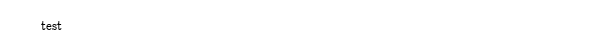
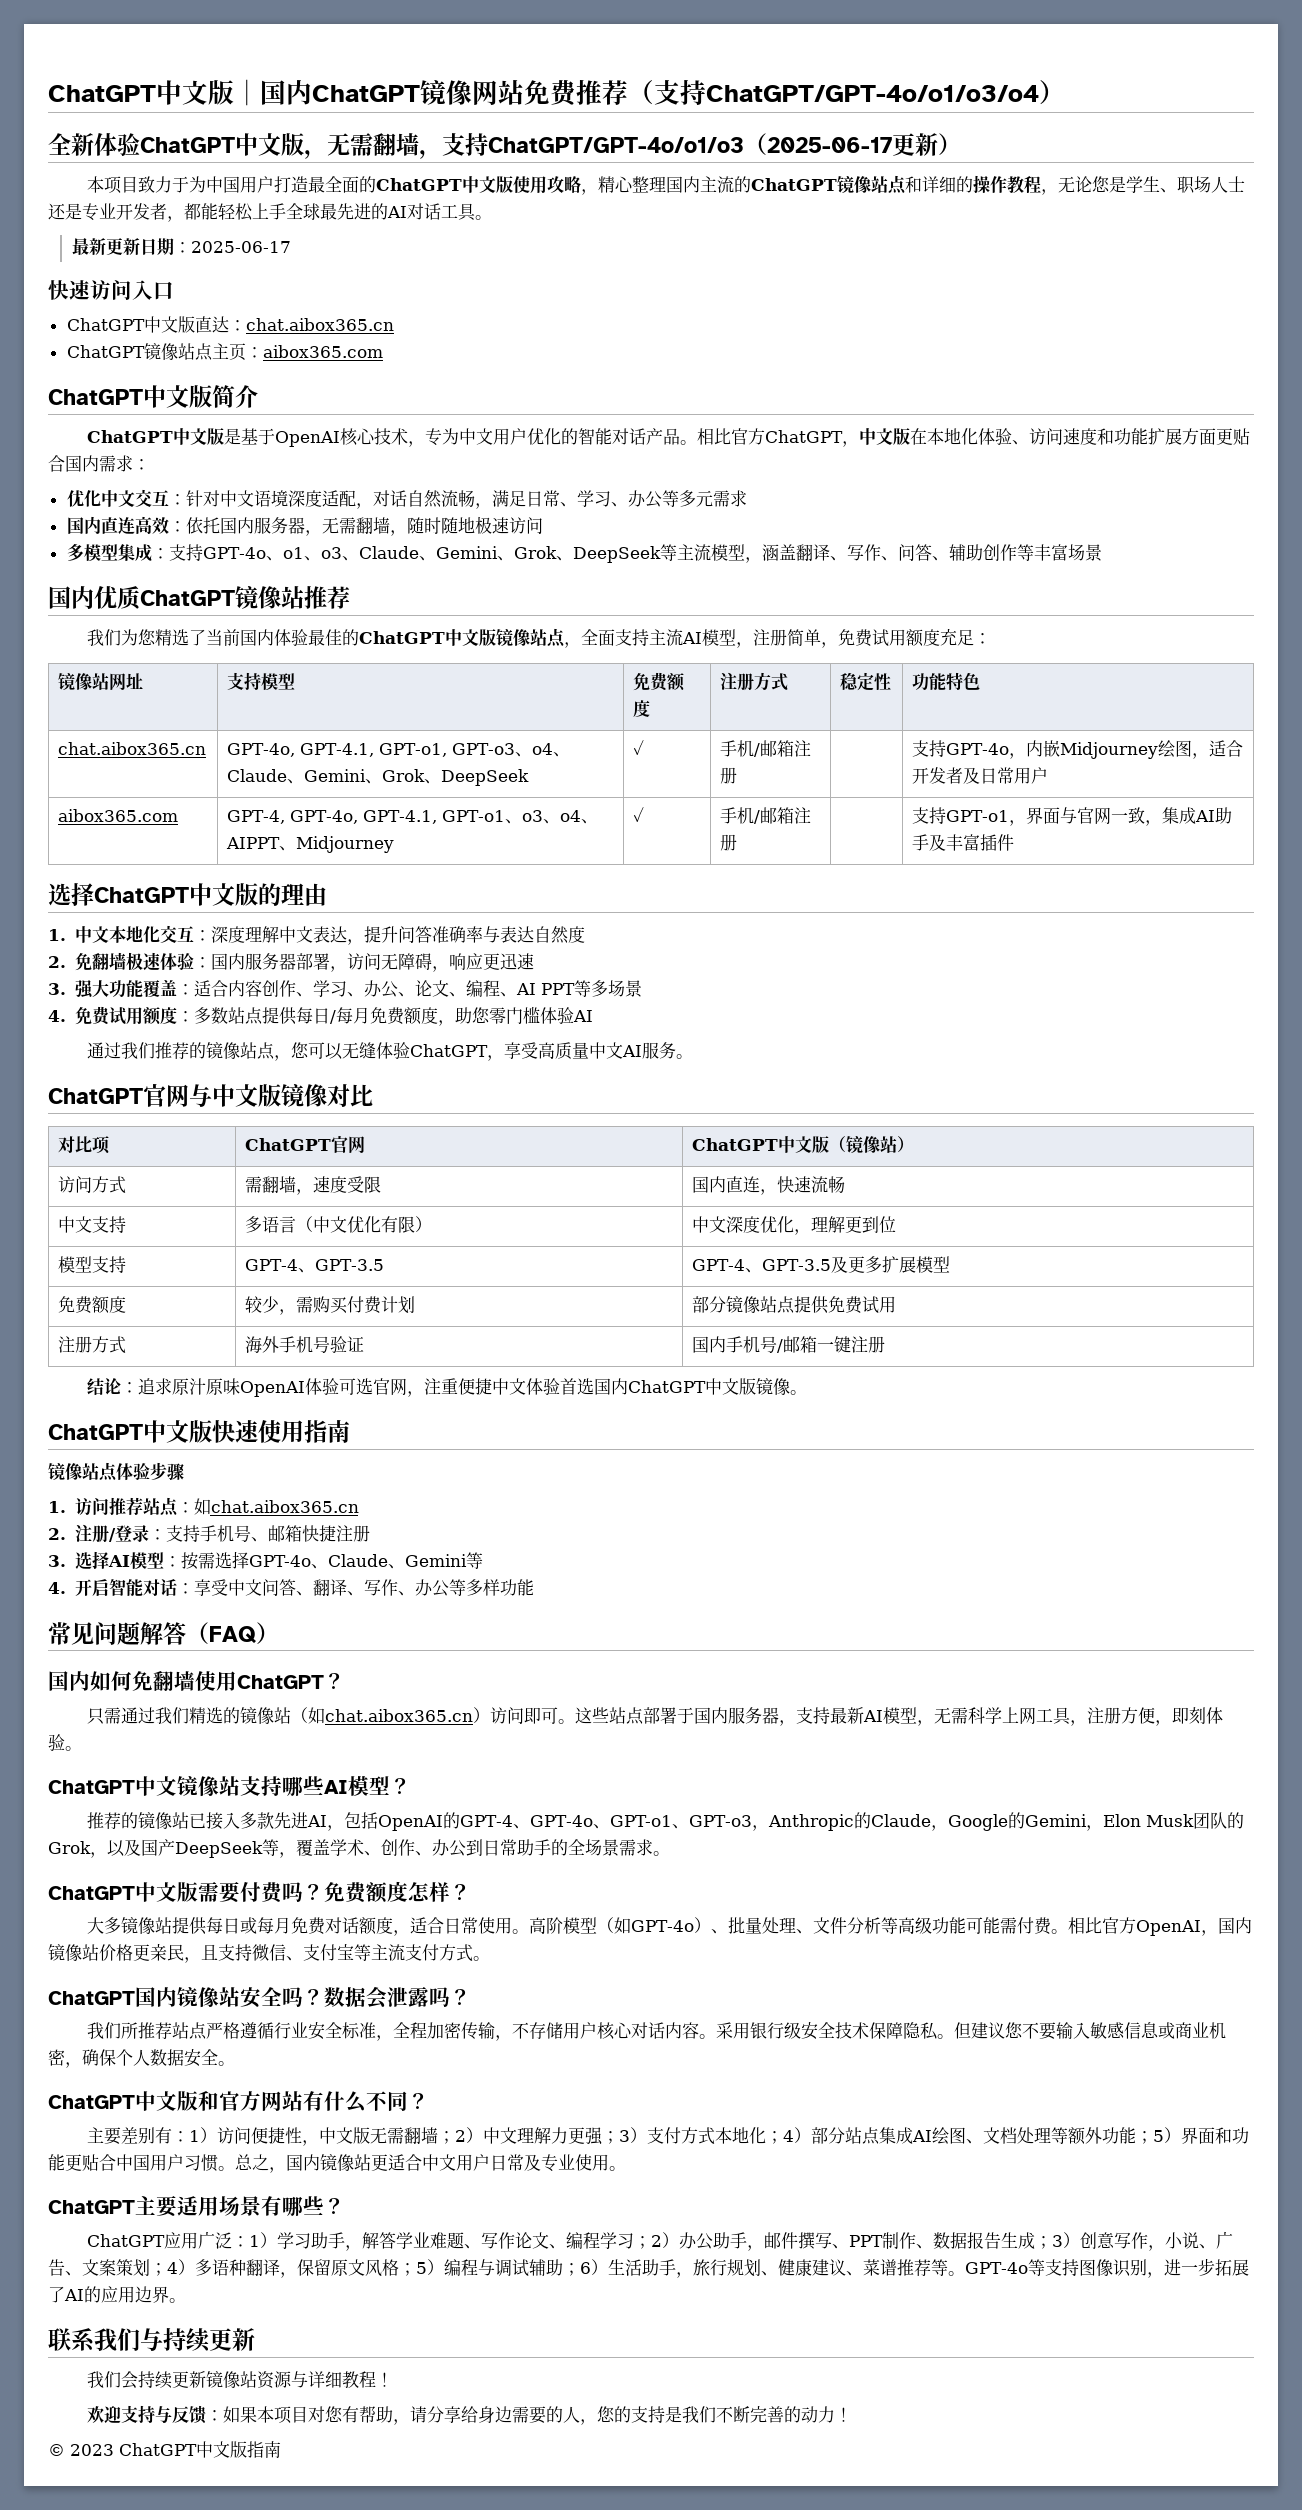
- test
+ ChatGPT中文版｜国内ChatGPT镜像网站免费推荐（支持ChatGPT/GPT-4o/o1/o3/o4）
+ 全新体验ChatGPT中文版，无需翻墙，支持ChatGPT/GPT-4o/o1/o3（2025-06-17更新）
+ 本项目致力于为中国用户打造最全面的ChatGPT中文版使用攻略，精心整理国内主流的ChatGPT镜像站点和详细的操作教程，无论您是学生、职场人士还是专业开发者，都能轻松上手全球最先进的AI对话工具。
+ 最新更新日期：2025-06-17
+ 快速访问入口
+ ChatGPT中文版直达：chat.aibox365.cn
+ ChatGPT镜像站点主页：aibox365.com
+ ChatGPT中文版简介
+ ChatGPT中文版是基于OpenAI核心技术，专为中文用户优化的智能对话产品。相比官方ChatGPT，中文版在本地化体验、访问速度和功能扩展方面更贴合国内需求：
+ 优化中文交互：针对中文语境深度适配，对话自然流畅，满足日常、学习、办公等多元需求
+ 国内直连高效：依托国内服务器，无需翻墙，随时随地极速访问
+ 多模型集成：支持GPT-4o、o1、o3、Claude、Gemini、Grok、DeepSeek等主流模型，涵盖翻译、写作、问答、辅助创作等丰富场景
+ 国内优质ChatGPT镜像站推荐
+ 我们为您精选了当前国内体验最佳的ChatGPT中文版镜像站点，全面支持主流AI模型，注册简单，免费试用额度充足：
+ 镜像站网址 | 支持模型 | 免费额度 | 注册方式 | 稳定性 | 功能特色
+ chat.aibox365.cn | GPT-4o, GPT-4.1, GPT-o1, GPT-o3、o4、Claude、Gemini、Grok、DeepSeek | ✓ | 手机/邮箱注册 | | 支持GPT-4o，内嵌Midjourney绘图，适合开发者及日常用户
+ aibox365.com | GPT-4, GPT-4o, GPT-4.1, GPT-o1、o3、o4、AIPPT、Midjourney | ✓ | 手机/邮箱注册 | | 支持GPT-o1，界面与官网一致，集成AI助手及丰富插件
+ 选择ChatGPT中文版的理由
+ 1.中文本地化交互：深度理解中文表达，提升问答准确率与表达自然度
+ 2.免翻墙极速体验：国内服务器部署，访问无障碍，响应更迅速
+ 3.强大功能覆盖：适合内容创作、学习、办公、论文、编程、AI PPT等多场景
+ 4.免费试用额度：多数站点提供每日/每月免费额度，助您零门槛体验AI
+ 通过我们推荐的镜像站点，您可以无缝体验ChatGPT，享受高质量中文AI服务。
+ ChatGPT官网与中文版镜像对比
+ 对比项 | ChatGPT官网 | ChatGPT中文版（镜像站）
+ 访问方式 | 需翻墙，速度受限 | 国内直连，快速流畅
+ 中文支持 | 多语言（中文优化有限） | 中文深度优化，理解更到位
+ 模型支持 | GPT-4、GPT-3.5 | GPT-4、GPT-3.5及更多扩展模型
+ 免费额度 | 较少，需购买付费计划 | 部分镜像站点提供免费试用
+ 注册方式 | 海外手机号验证 | 国内手机号/邮箱一键注册
+ 结论：追求原汁原味OpenAI体验可选官网，注重便捷中文体验首选国内ChatGPT中文版镜像。
+ ChatGPT中文版快速使用指南
+ 镜像站点体验步骤
+ 1.访问推荐站点：如chat.aibox365.cn
+ 2.注册/登录：支持手机号、邮箱快捷注册
+ 3.选择AI模型：按需选择GPT-4o、Claude、Gemini等
+ 4.开启智能对话：享受中文问答、翻译、写作、办公等多样功能
+ 常见问题解答（FAQ）
+ 国内如何免翻墙使用ChatGPT？
+ 只需通过我们精选的镜像站（如chat.aibox365.cn）访问即可。这些站点部署于国内服务器，支持最新AI模型，无需科学上网工具，注册方便，即刻体验。
+ ChatGPT中文镜像站支持哪些AI模型？
+ 推荐的镜像站已接入多款先进AI，包括OpenAI的GPT-4、GPT-4o、GPT-o1、GPT-o3，Anthropic的Claude，Google的Gemini，Elon Musk团队的Grok，以及国产DeepSeek等，覆盖学术、创作、办公到日常助手的全场景需求。
+ ChatGPT中文版需要付费吗？免费额度怎样？
+ 大多镜像站提供每日或每月免费对话额度，适合日常使用。高阶模型（如GPT-4o）、批量处理、文件分析等高级功能可能需付费。相比官方OpenAI，国内镜像站价格更亲民，且支持微信、支付宝等主流支付方式。
+ ChatGPT国内镜像站安全吗？数据会泄露吗？
+ 我们所推荐站点严格遵循行业安全标准，全程加密传输，不存储用户核心对话内容。采用银行级安全技术保障隐私。但建议您不要输入敏感信息或商业机密，确保个人数据安全。
+ ChatGPT中文版和官方网站有什么不同？
+ 主要差别有：1）访问便捷性，中文版无需翻墙；2）中文理解力更强；3）支付方式本地化；4）部分站点集成AI绘图、文档处理等额外功能；5）界面和功能更贴合中国用户习惯。总之，国内镜像站更适合中文用户日常及专业使用。
+ ChatGPT主要适用场景有哪些？
+ ChatGPT应用广泛：1）学习助手，解答学业难题、写作论文、编程学习；2）办公助手，邮件撰写、PPT制作、数据报告生成；3）创意写作，小说、广告、文案策划；4）多语种翻译，保留原文风格；5）编程与调试辅助；6）生活助手，旅行规划、健康建议、菜谱推荐等。GPT-4o等支持图像识别，进一步拓展了AI的应用边界。
+ 联系我们与持续更新
+ 我们会持续更新镜像站资源与详细教程！
+ 欢迎支持与反馈：如果本项目对您有帮助，请分享给身边需要的人，您的支持是我们不断完善的动力！
+ © 2023 ChatGPT中文版指南

